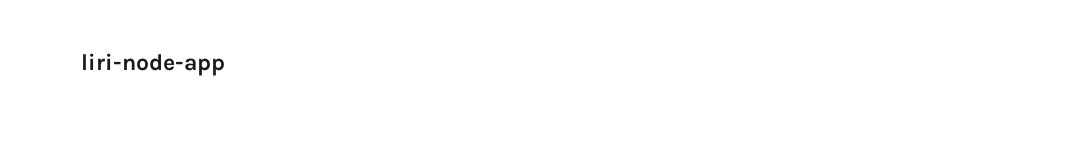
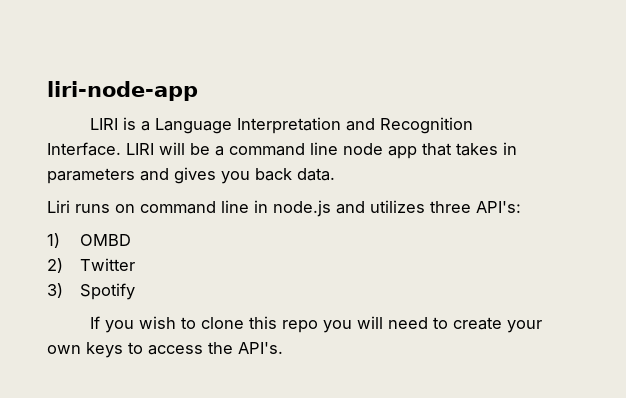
+ LIRI is a Language Interpretation and Recognition Interface. LIRI will be a command line node app that takes in parameters and gives you back data.
+ Liri runs on command line in node.js and utilizes three API's:
+ 1) OMBD
+ 2) Twitter
+ 3) Spotify
+ If you wish to clone this repo you will need to create your own keys to access the API's.

